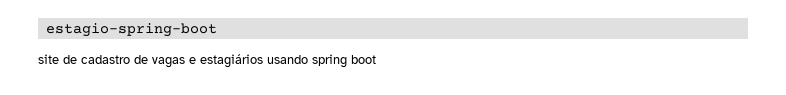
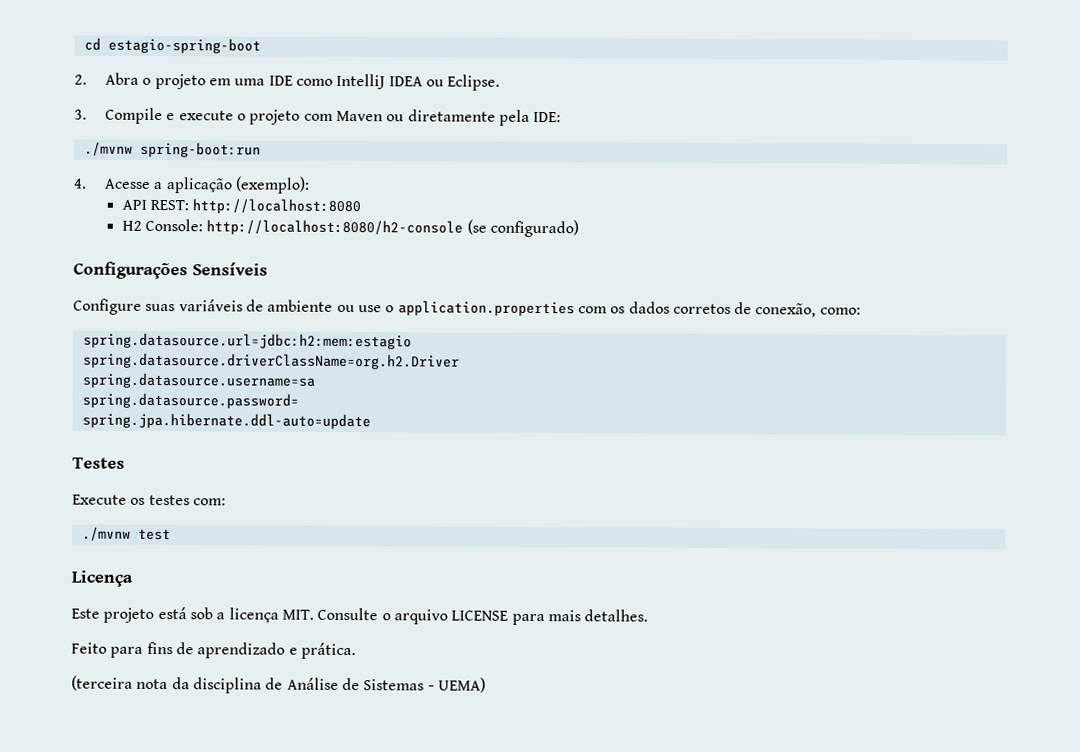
- estagio-spring-boot
+ cd estagio-spring-boot
- site de cadastro de vagas e estagiários usando spring boot
+ 2. Abra o projeto em uma IDE como IntelliJ IDEA ou Eclipse.
+ 3. Compile e execute o projeto com Maven ou diretamente pela IDE:
+ ./mvnw spring-boot:run
+ 4. Acesse a aplicação (exemplo):
+ API REST: http://localhost:8080
+ H2 Console: http://localhost:8080/h2-console (se configurado)
+ Configurações Sensíveis
+ Configure suas variáveis de ambiente ou use o application.properties com os dados corretos de conexão, como:
+ spring.datasource.url=jdbc:h2:mem:estagio
+ spring.datasource.driverClassName=org.h2.Driver
+ spring.datasource.username=sa
+ spring.datasource.password=
+ spring.jpa.hibernate.ddl-auto=update
+ Testes
+ Execute os testes com:
+ ./mvnw test
+ Licença
+ Este projeto está sob a licença MIT. Consulte o arquivo LICENSE para mais detalhes.
+ Feito para fins de aprendizado e prática.
+ (terceira nota da disciplina de Análise de Sistemas - UEMA)

